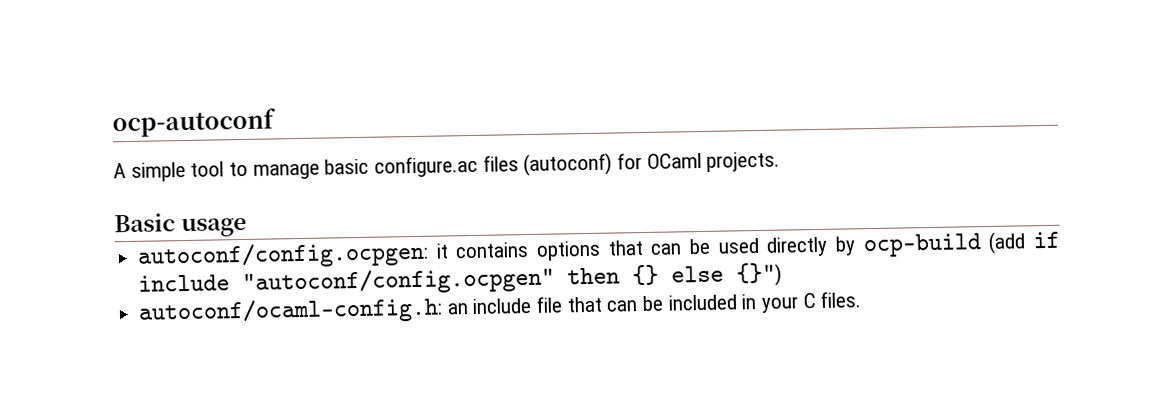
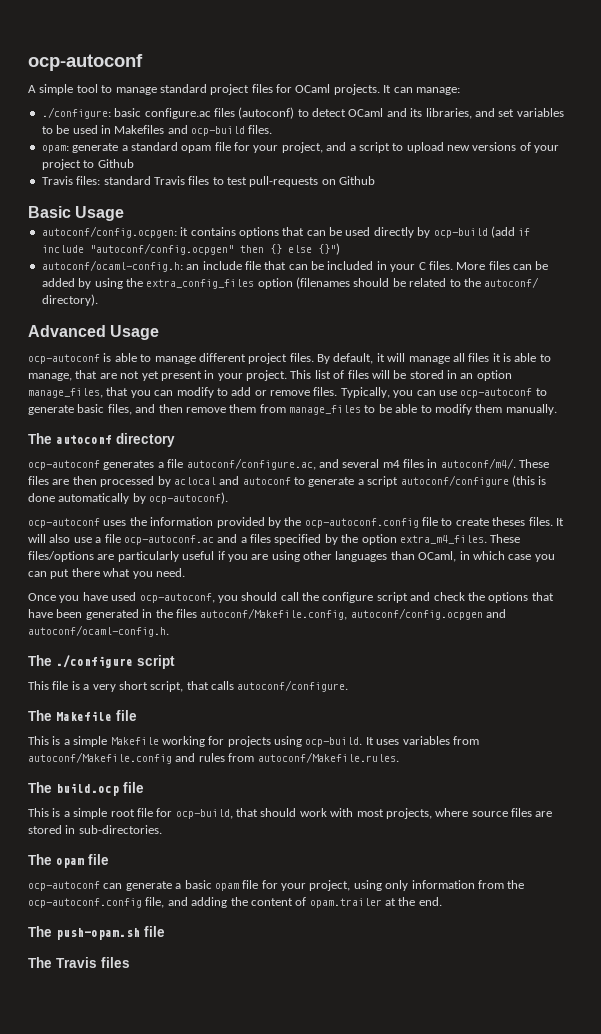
- A simple tool to manage basic configure.ac files (autoconf) for OCaml projects.
+ A simple tool to manage standard project files for OCaml projects. It can manage:
+ ./configure: basic configure.ac files (autoconf) to detect OCaml and its libraries, and set variables to be used in Makefiles and ocp-build files.
+ opam: generate a standard opam file for your project, and a script to upload new versions of your project to Github
+ Travis files: standard Travis files to test pull-requests on Github
- Basic usage
+ Basic Usage
+ More files can be added by using the extra_config_files option (filenames should be related to the autoconf/ directory).
+ Advanced Usage
+ ocp-autoconf is able to manage different project files. By default, it will manage all files it is able to manage, that are not yet present in your project. This list of files will be stored in an option manage_files, that you can modify to add or remove files. Typically, you can use ocp-autoconf to generate basic files, and then remove them from manage_files to be able to modify them manually.
+ The autoconf directory
+ ocp-autoconf generates a file autoconf/configure.ac, and several m4 files in autoconf/m4/. These files are then processed by aclocal and autoconf to generate a script autoconf/configure (this is done automatically by ocp-autoconf).
+ ocp-autoconf uses the information provided by the ocp-autoconf.config file to create theses files. It will also use a file ocp-autoconf.ac and a files specified by the option extra_m4_files. These files/options are particularly useful if you are using other languages than OCaml, in which case you can put there what you need.
+ Once you have used ocp-autoconf, you should call the configure script and check the options that have been generated in the files autoconf/Makefile.config, autoconf/config.ocpgen and autoconf/ocaml-config.h.
+ The ./configure script
+ This file is a very short script, that calls autoconf/configure.
+ The Makefile file
+ This is a simple Makefile working for projects using ocp-build. It uses variables from autoconf/Makefile.config and rules from autoconf/Makefile.rules.
+ The build.ocp file
+ This is a simple root file for ocp-build, that should work with most projects, where source files are stored in sub-directories.
+ The opam file
+ ocp-autoconf can generate a basic opam file for your project, using only information from the ocp-autoconf.config file, and adding the content of opam.trailer at the end.
+ The push-opam.sh file
+ The Travis files

